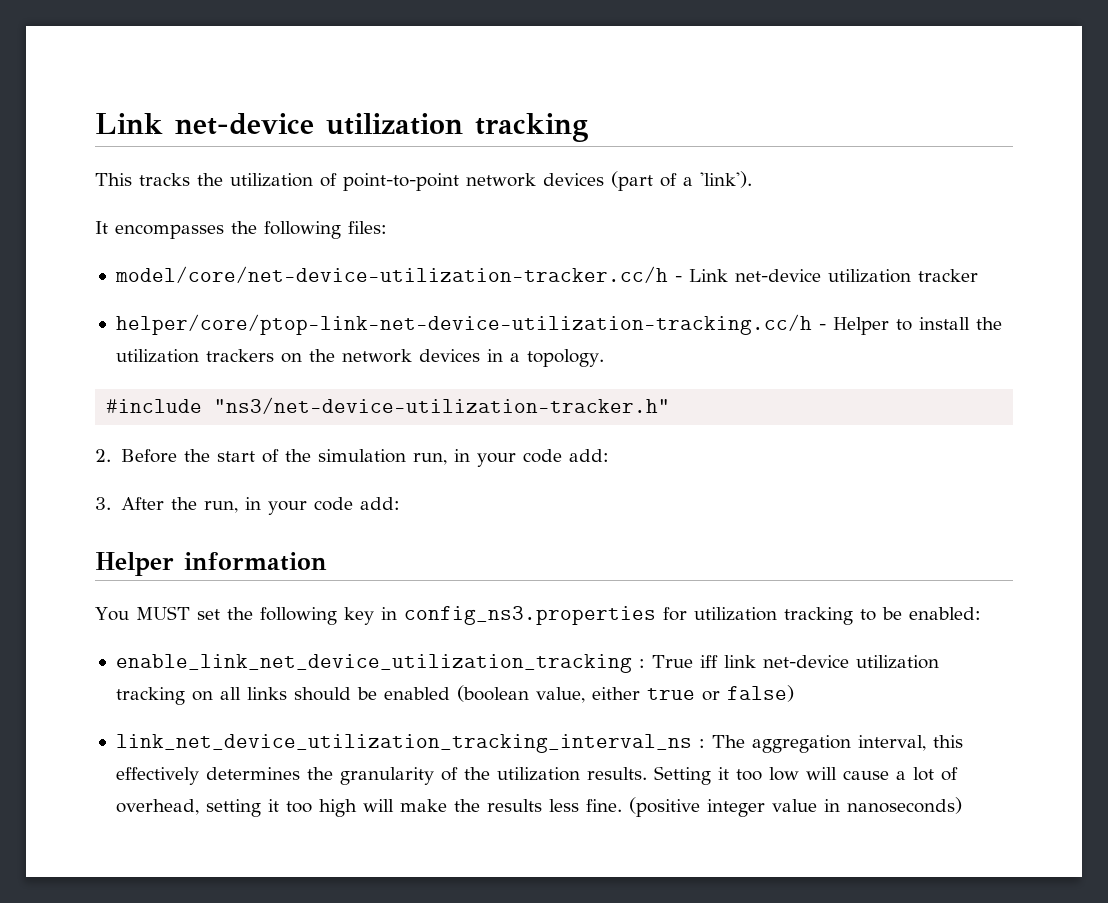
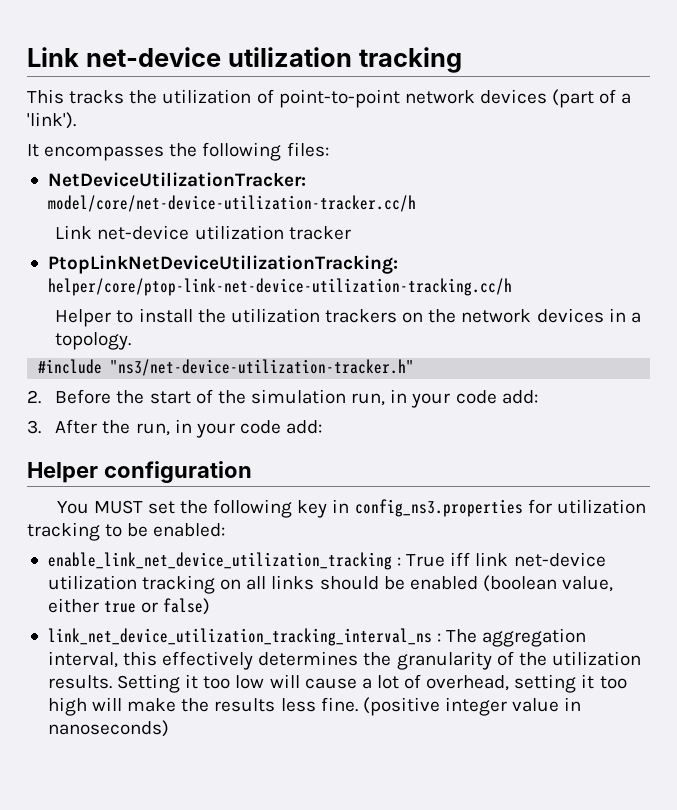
- model/core/net-device-utilization-tracker.cc/h - Link net-device utilization tracker
+ NetDeviceUtilizationTracker: model/core/net-device-utilization-tracker.cc/h
+ Link net-device utilization tracker
- helper/core/ptop-link-net-device-utilization-tracking.cc/h - Helper to install the utilization trackers on the network devices in a topology.
+ PtopLinkNetDeviceUtilizationTracking: helper/core/ptop-link-net-device-utilization-tracking.cc/h
+ Helper to install the utilization trackers on the network devices in a topology.
- Helper information
+ Helper configuration

